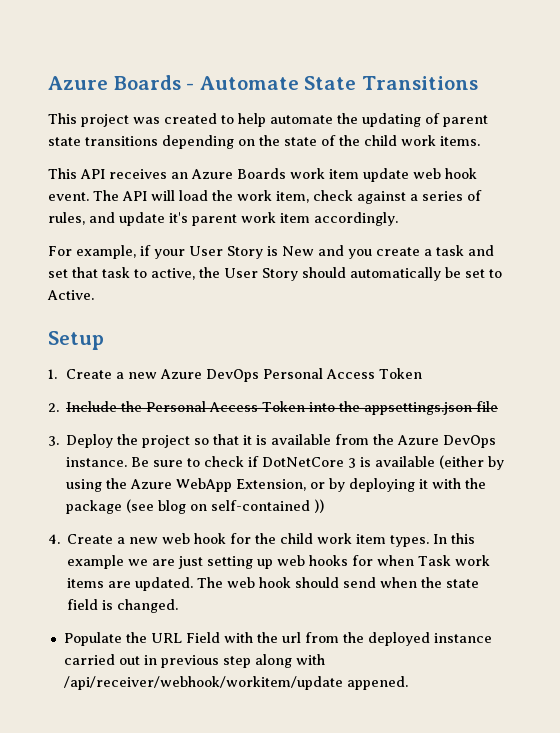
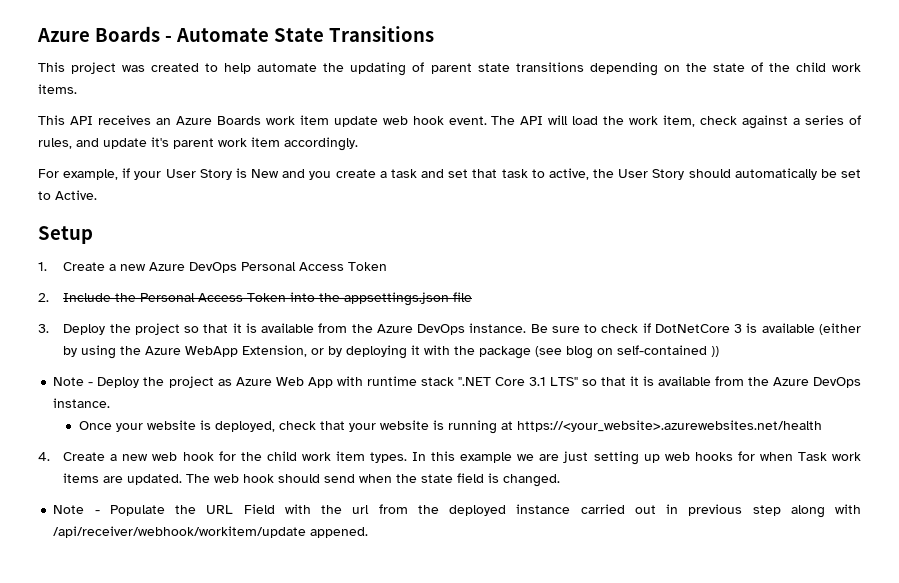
+ Note - Deploy the project as Azure Web App with runtime stack ".NET Core 3.1 LTS" so that it is available from the Azure DevOps instance.
+ Once your website is deployed, check that your website is running at https://<your_website>.azurewebsites.net/health
- Populate the URL Field with the url from the deployed instance carried out in previous step along with /api/receiver/webhook/workitem/update appened.
+ Note - Populate the URL Field with the url from the deployed instance carried out in previous step along with /api/receiver/webhook/workitem/update appened.

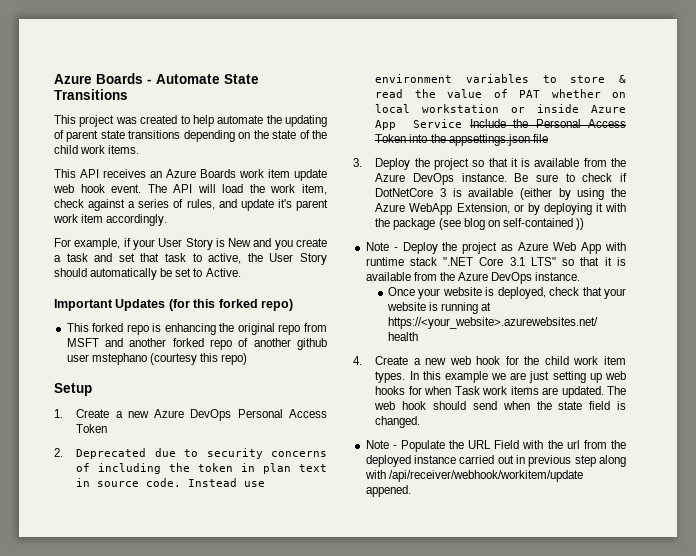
+ Important Updates (for this forked repo)
+ This forked repo is enhancing the original repo from MSFT and another forked repo of another github user mstephano (courtesy this repo)
- 2. Include the Personal Access Token into the appsettings.json file
+ 2. Deprecated due to security concerns of including the token in plan text in source code. Instead use environment variables to store & read the value of PAT whether on local workstation or inside Azure App Service Include the Personal Access Token into the appsettings.json file

